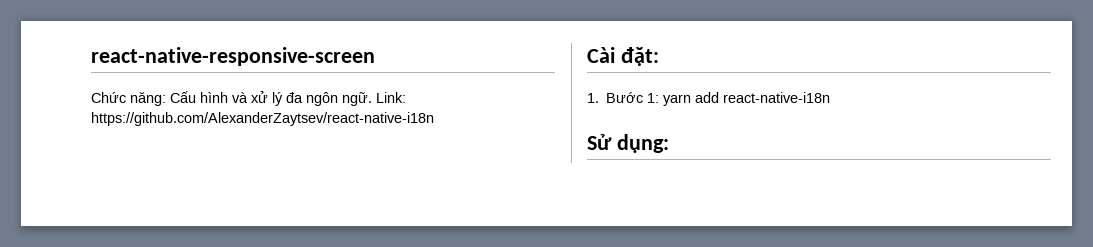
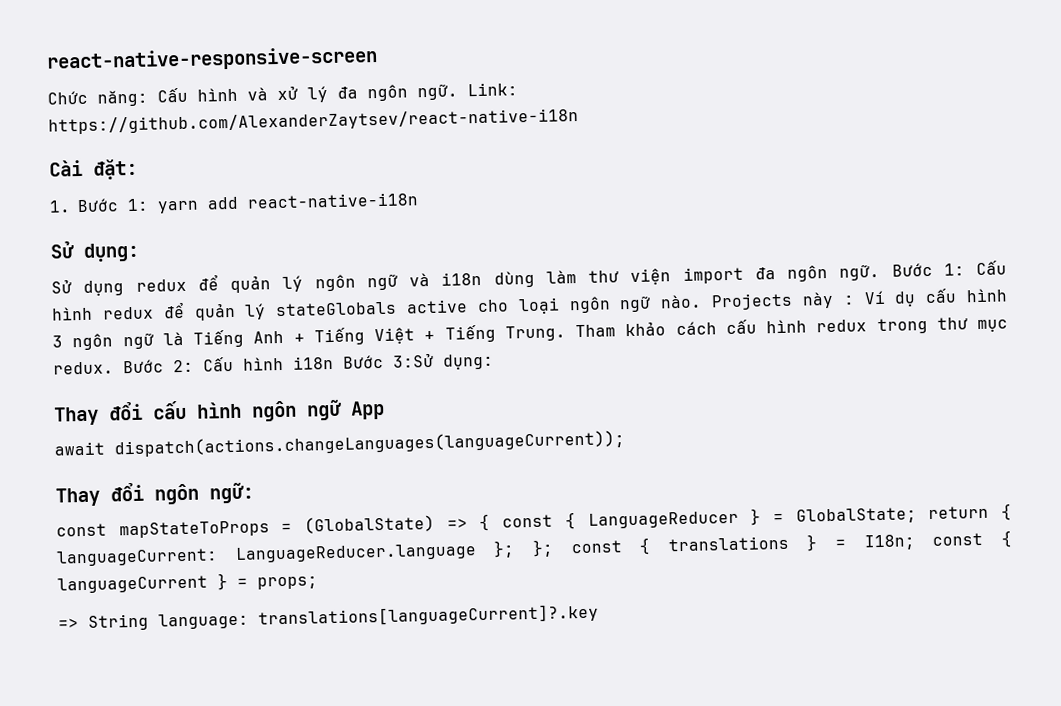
+ Sử dụng redux để quản lý ngôn ngữ và i18n dùng làm thư viện import đa ngôn ngữ. Bước 1: Cấu hình redux để quản lý stateGlobals active cho loại ngôn ngữ nào. Projects này : Ví dụ cấu hình 3 ngôn ngữ là Tiếng Anh + Tiếng Việt + Tiếng Trung. Tham khảo cách cấu hình redux trong thư mục redux. Bước 2: Cấu hình i18n Bước 3:Sử dụng:
+ Thay đổi cấu hình ngôn ngữ App
+ await dispatch(actions.changeLanguages(languageCurrent));
+ Thay đổi ngôn ngữ:
+ const mapStateToProps = (GlobalState) => { const { LanguageReducer } = GlobalState; return { languageCurrent: LanguageReducer.language }; }; const { translations } = I18n; const { languageCurrent } = props;
+ => String language: translations[languageCurrent]?.key

